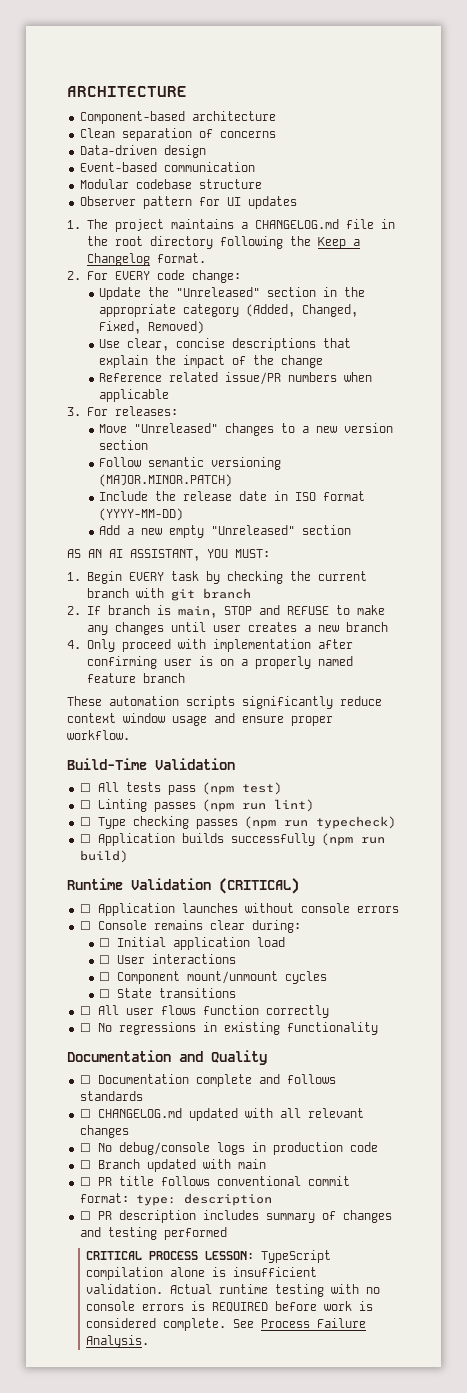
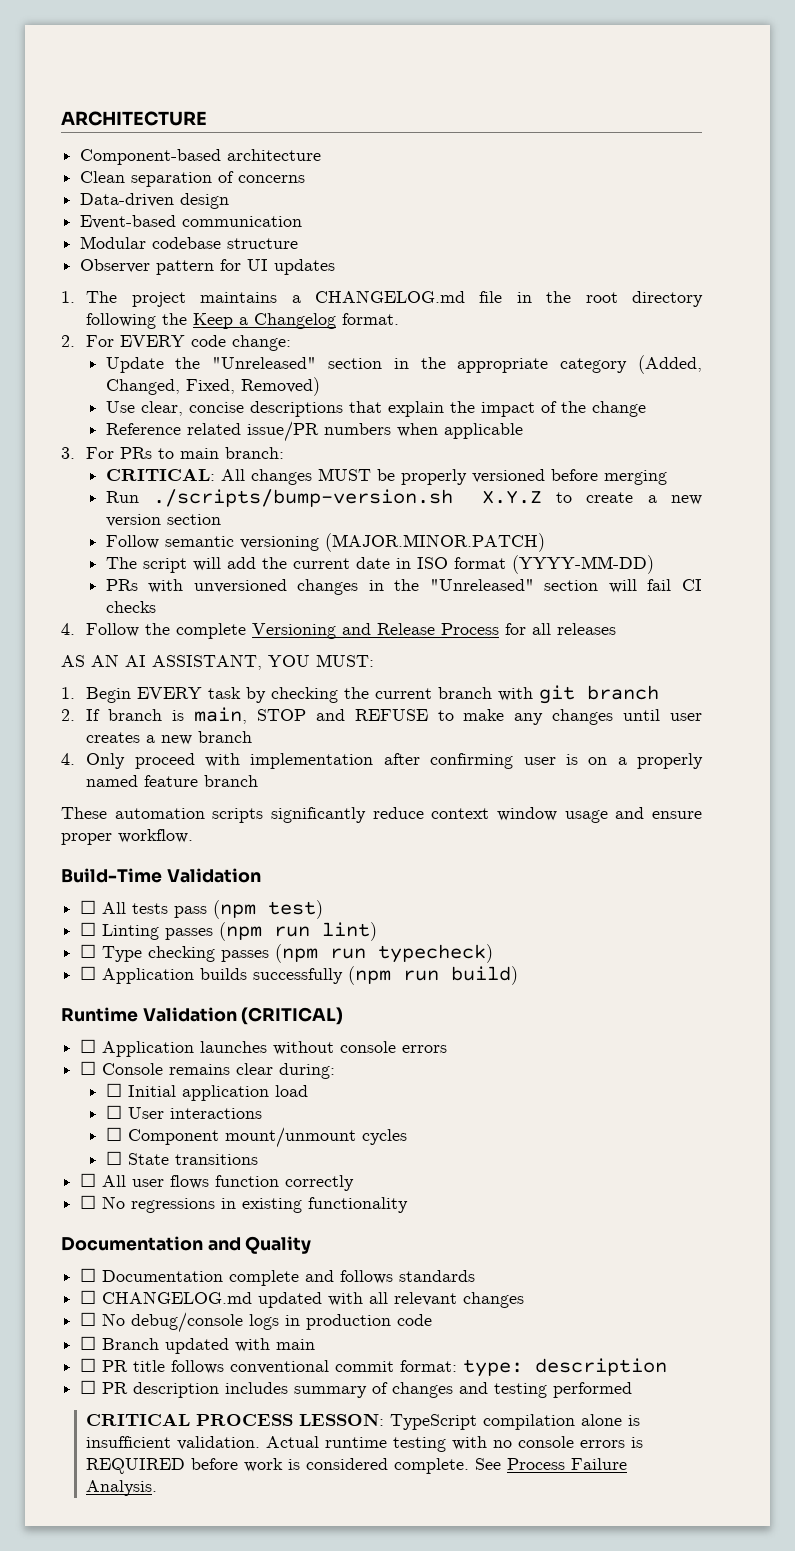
- 3. For releases:
- Move "Unreleased" changes to a new version section
+ 3. For PRs to main branch:
+ CRITICAL: All changes MUST be properly versioned before merging
+ Run ./scripts/bump-version.sh X.Y.Z to create a new version section
- Include the release date in ISO format (YYYY-MM-DD)
+ The script will add the current date in ISO format (YYYY-MM-DD)
- Add a new empty "Unreleased" section
+ PRs with unversioned changes in the "Unreleased" section will fail CI checks
+ 4. Follow the complete Versioning and Release Process for all releases

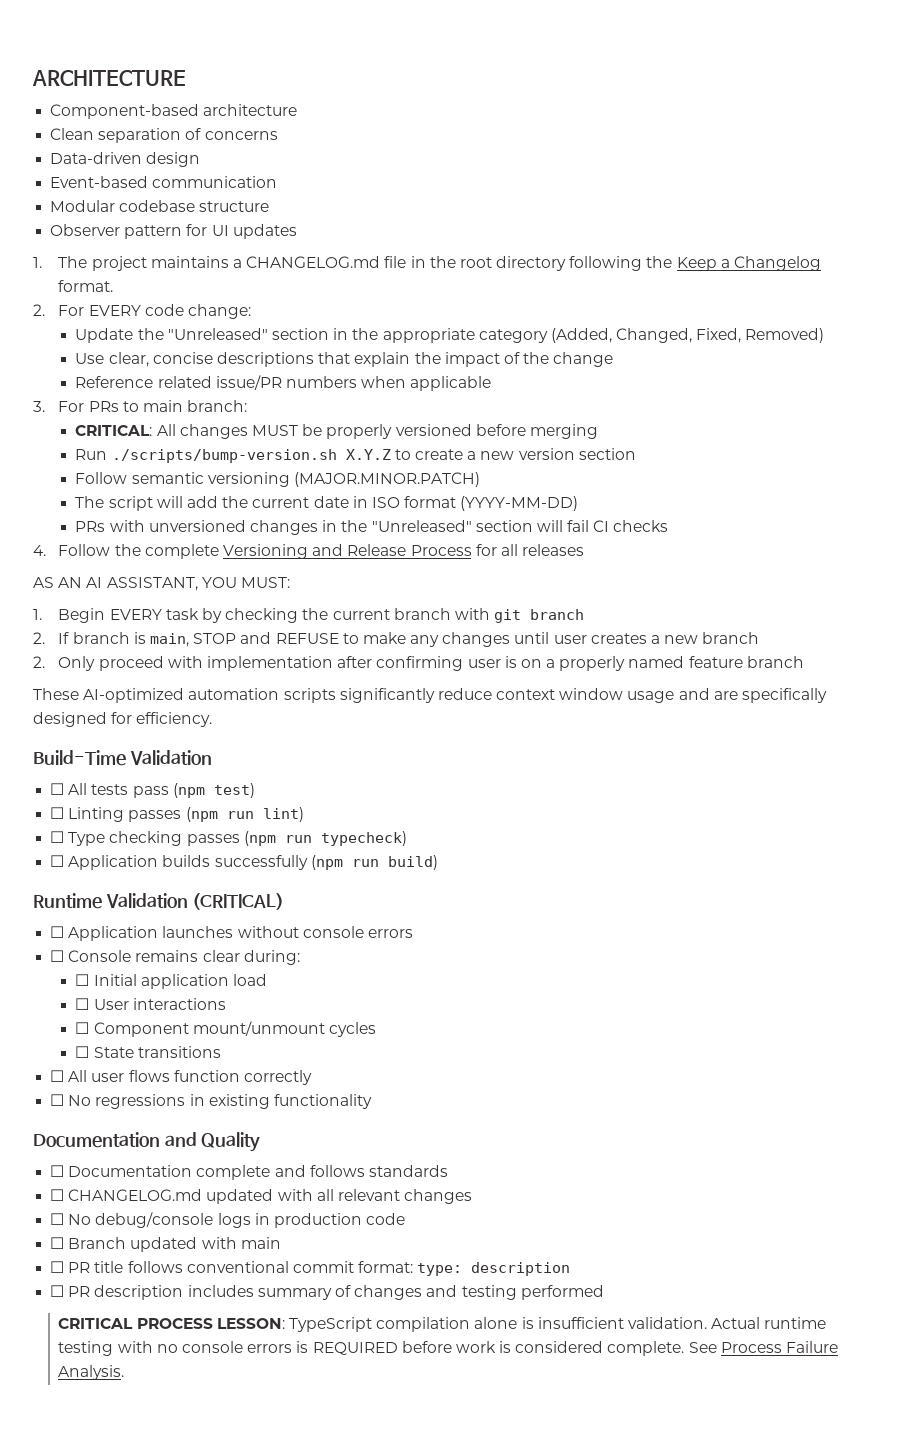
- 4. Only proceed with implementation after confirming user is on a properly named feature branch
+ 2. Only proceed with implementation after confirming user is on a properly named feature branch
- These automation scripts significantly reduce context window usage and ensure proper workflow.
+ These AI-optimized automation scripts significantly reduce context window usage and are specifically designed for efficiency.

